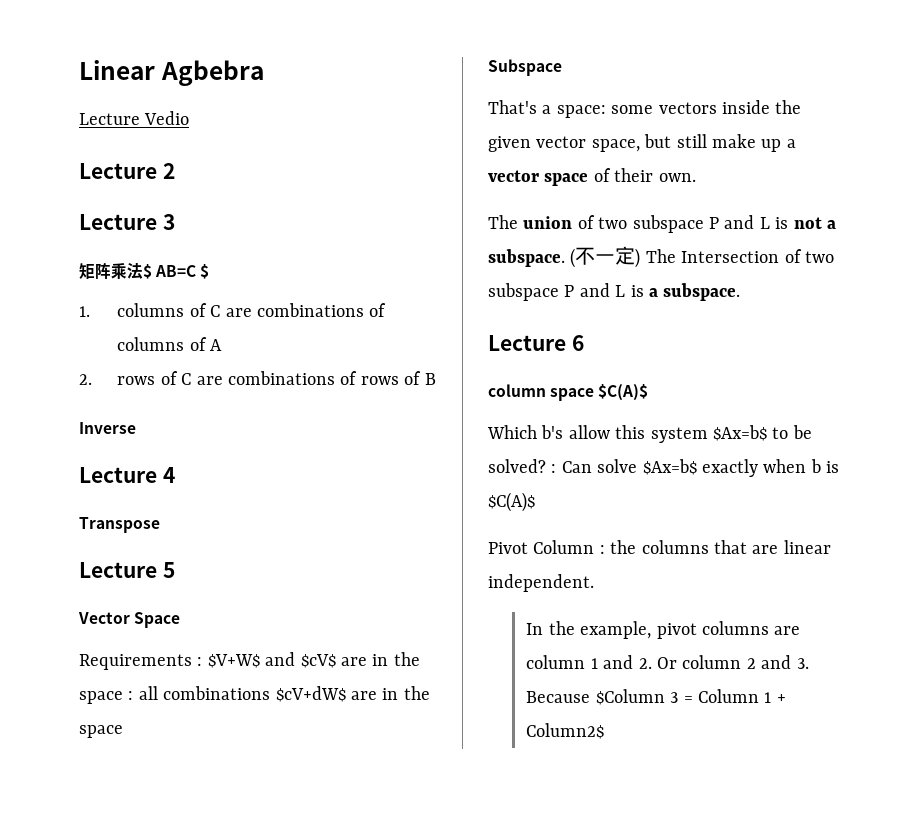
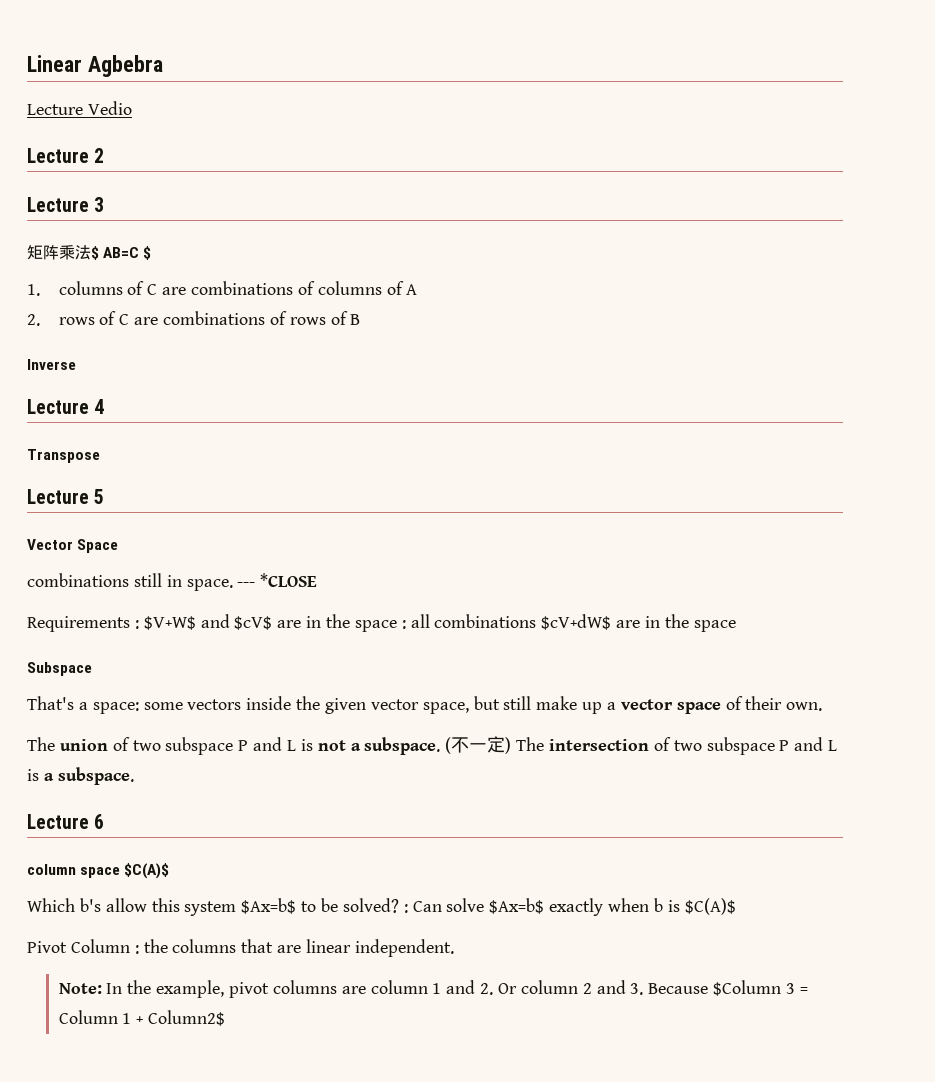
+ combinations still in space. --- *CLOSE
- (不一定) The Intersection of two subspace P and L is a subspace.
+ (不一定) The intersection of two subspace P and L is a subspace.
- In the example, pivot columns are column 1 and 2. Or column 2 and 3. Because $Column 3 = Column 1 + Column2$
+ Note: In the example, pivot columns are column 1 and 2. Or column 2 and 3. Because $Column 3 = Column 1 + Column2$

